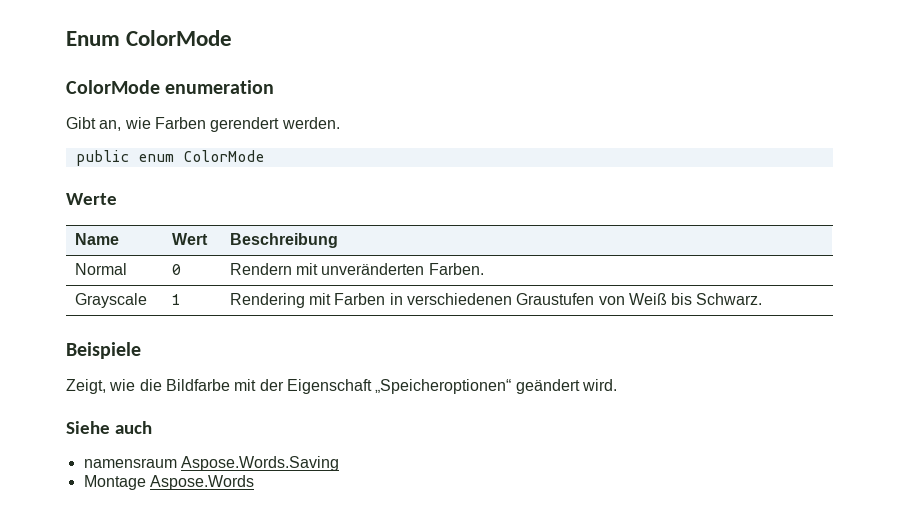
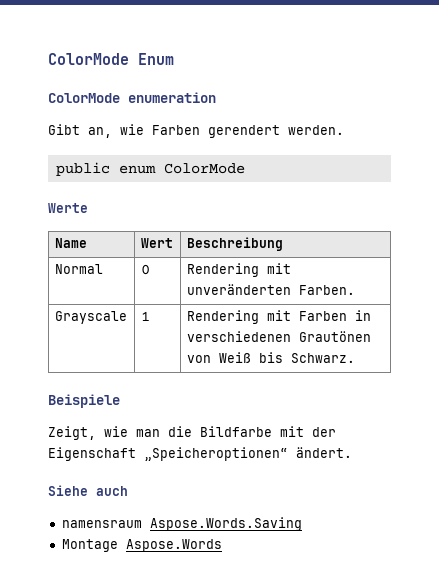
- Enum ColorMode
+ ColorMode Enum
- Normal | 0 | Rendern mit unveränderten Farben.
+ Normal | 0 | Rendering mit unveränderten Farben.
- Grayscale | 1 | Rendering mit Farben in verschiedenen Graustufen von Weiß bis Schwarz.
+ Grayscale | 1 | Rendering mit Farben in verschiedenen Grautönen von Weiß bis Schwarz.
- Zeigt, wie die Bildfarbe mit der Eigenschaft „Speicheroptionen“ geändert wird.
+ Zeigt, wie man die Bildfarbe mit der Eigenschaft „Speicheroptionen“ ändert.

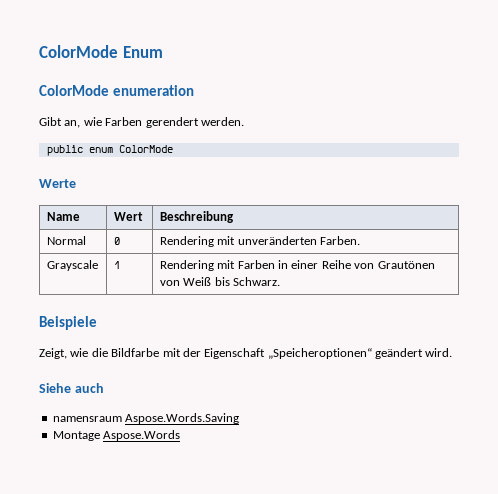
- Grayscale | 1 | Rendering mit Farben in verschiedenen Grautönen von Weiß bis Schwarz.
+ Grayscale | 1 | Rendering mit Farben in einer Reihe von Grautönen von Weiß bis Schwarz.
- Zeigt, wie man die Bildfarbe mit der Eigenschaft „Speicheroptionen“ ändert.
+ Zeigt, wie die Bildfarbe mit der Eigenschaft „Speicheroptionen“ geändert wird.

